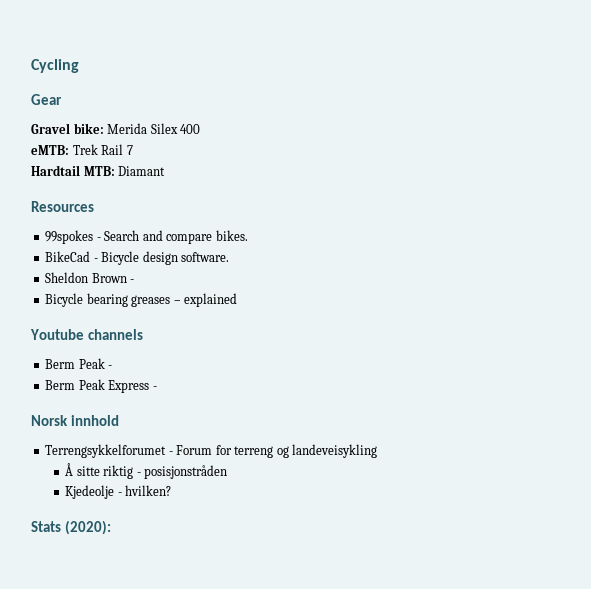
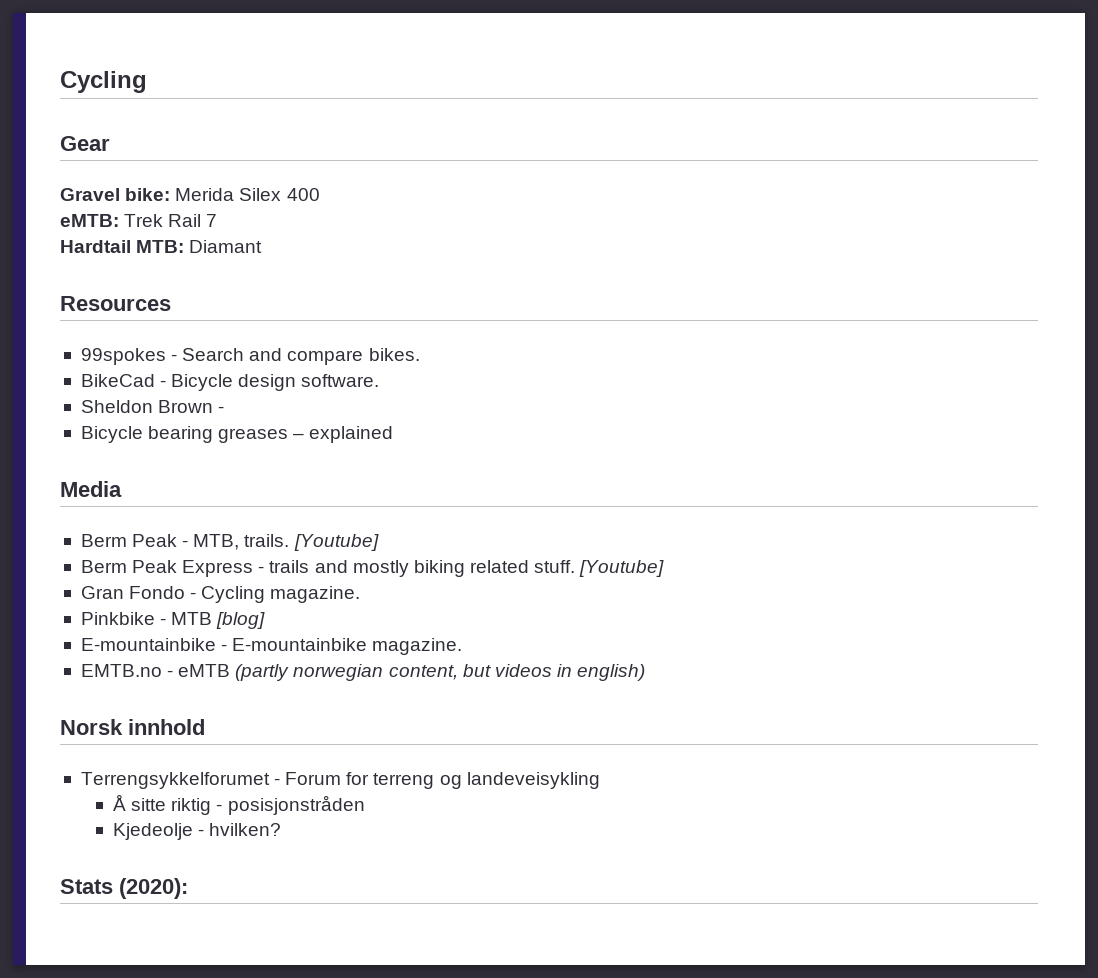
- Youtube channels
+ Media
- Berm Peak -
+ Berm Peak - MTB, trails. [Youtube]
- Berm Peak Express -
+ Berm Peak Express - trails and mostly biking related stuff. [Youtube]
+ Gran Fondo - Cycling magazine.
+ Pinkbike - MTB [blog]
+ E-mountainbike - E-mountainbike magazine.
+ EMTB.no - eMTB (partly norwegian content, but videos in english)

